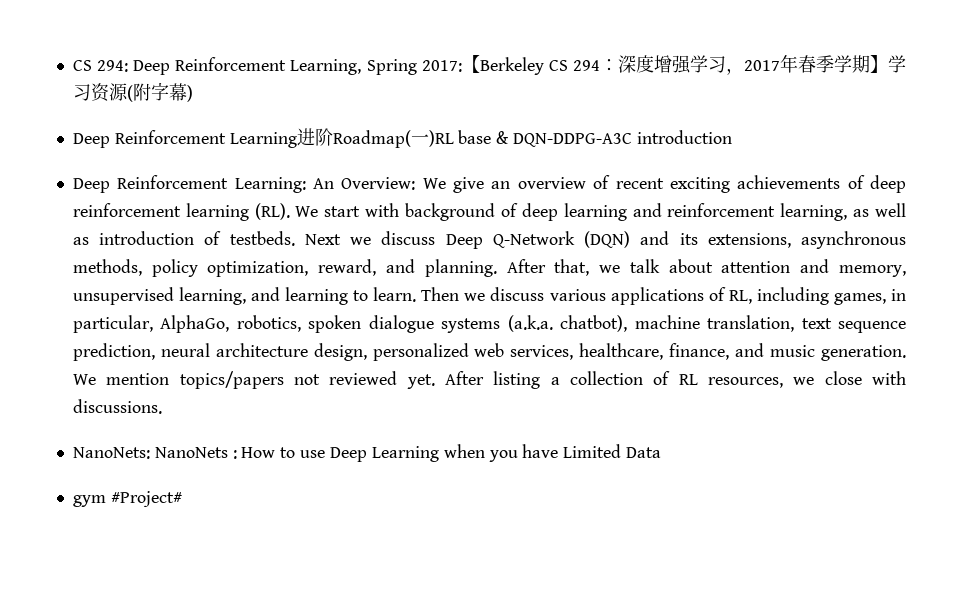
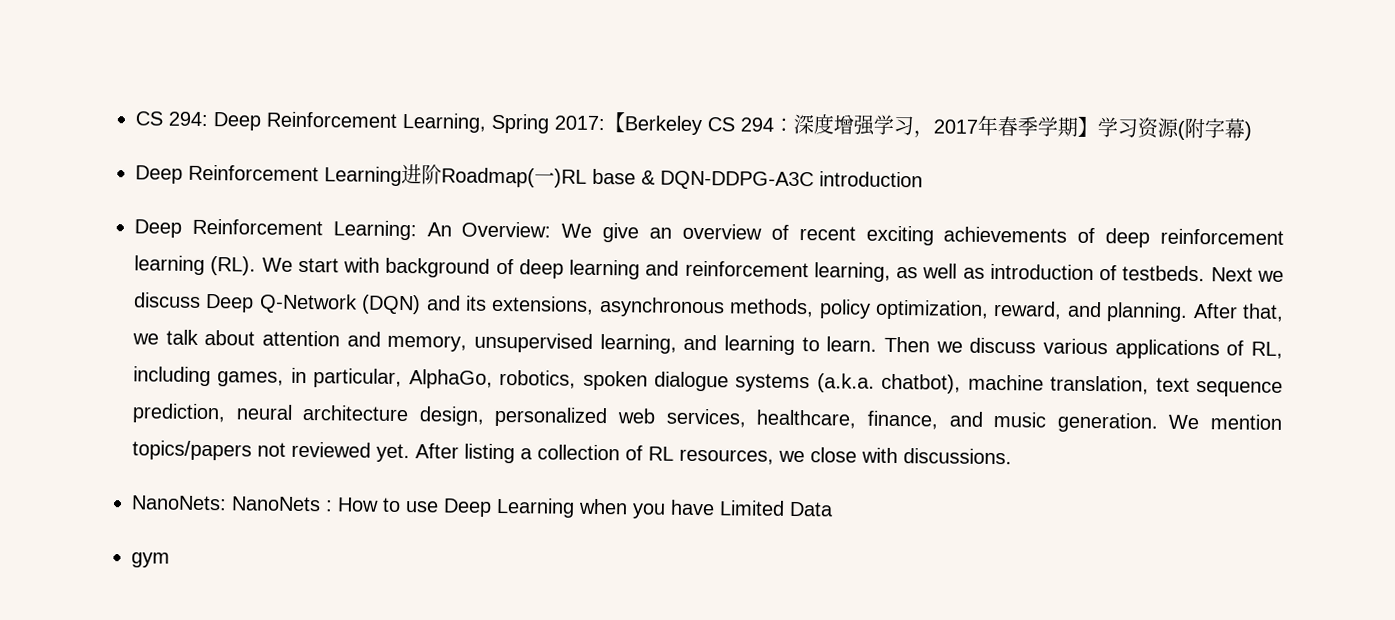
- gym #Project#
+ gym

